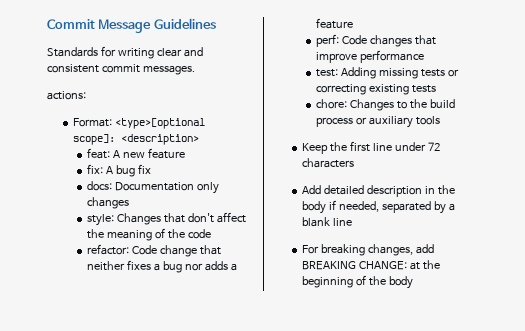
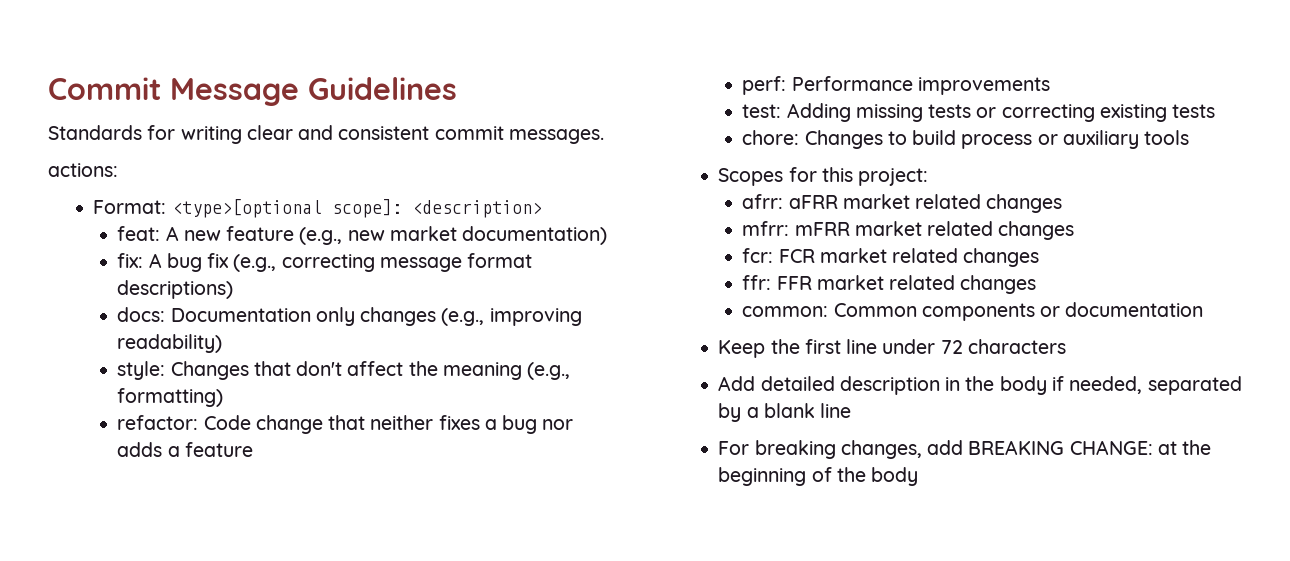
- feat: A new feature
+ feat: A new feature (e.g., new market documentation)
- fix: A bug fix
+ fix: A bug fix (e.g., correcting message format descriptions)
- docs: Documentation only changes
+ docs: Documentation only changes (e.g., improving readability)
- style: Changes that don't affect the meaning of the code
+ style: Changes that don't affect the meaning (e.g., formatting)
- perf: Code changes that improve performance
+ perf: Performance improvements
- chore: Changes to the build process or auxiliary tools
+ chore: Changes to build process or auxiliary tools
+ Scopes for this project:
+ afrr: aFRR market related changes
+ mfrr: mFRR market related changes
+ fcr: FCR market related changes
+ ffr: FFR market related changes
+ common: Common components or documentation

